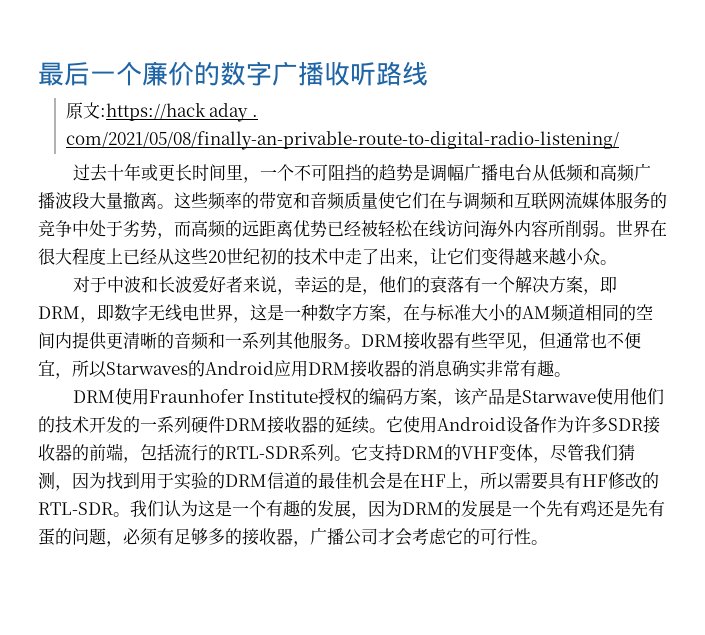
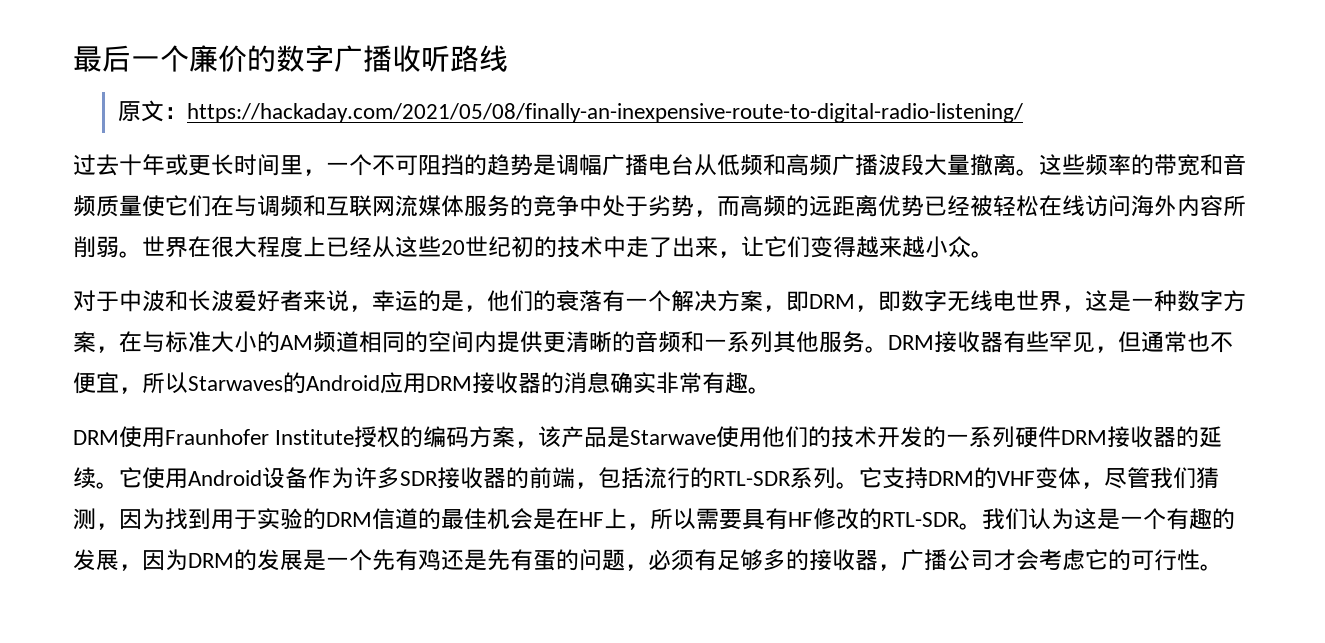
- 原文:https://hack aday . com/2021/05/08/finally-an-privable-route-to-digital-radio-listening/
+ 原文：https://hackaday.com/2021/05/08/finally-an-inexpensive-route-to-digital-radio-listening/

